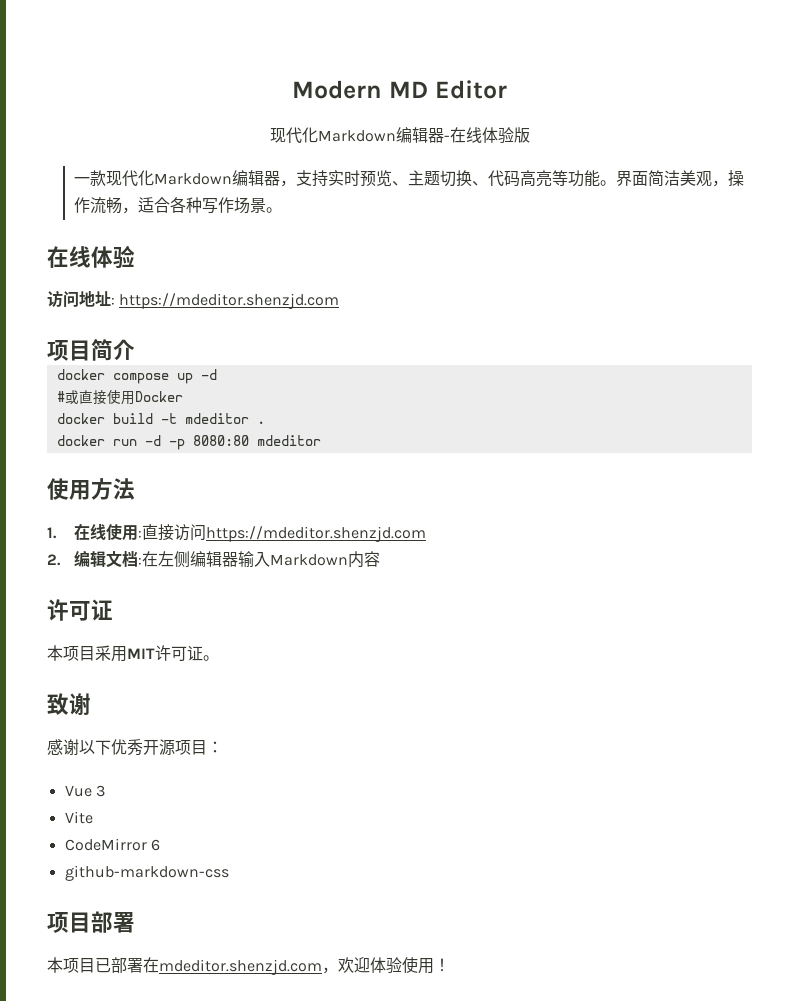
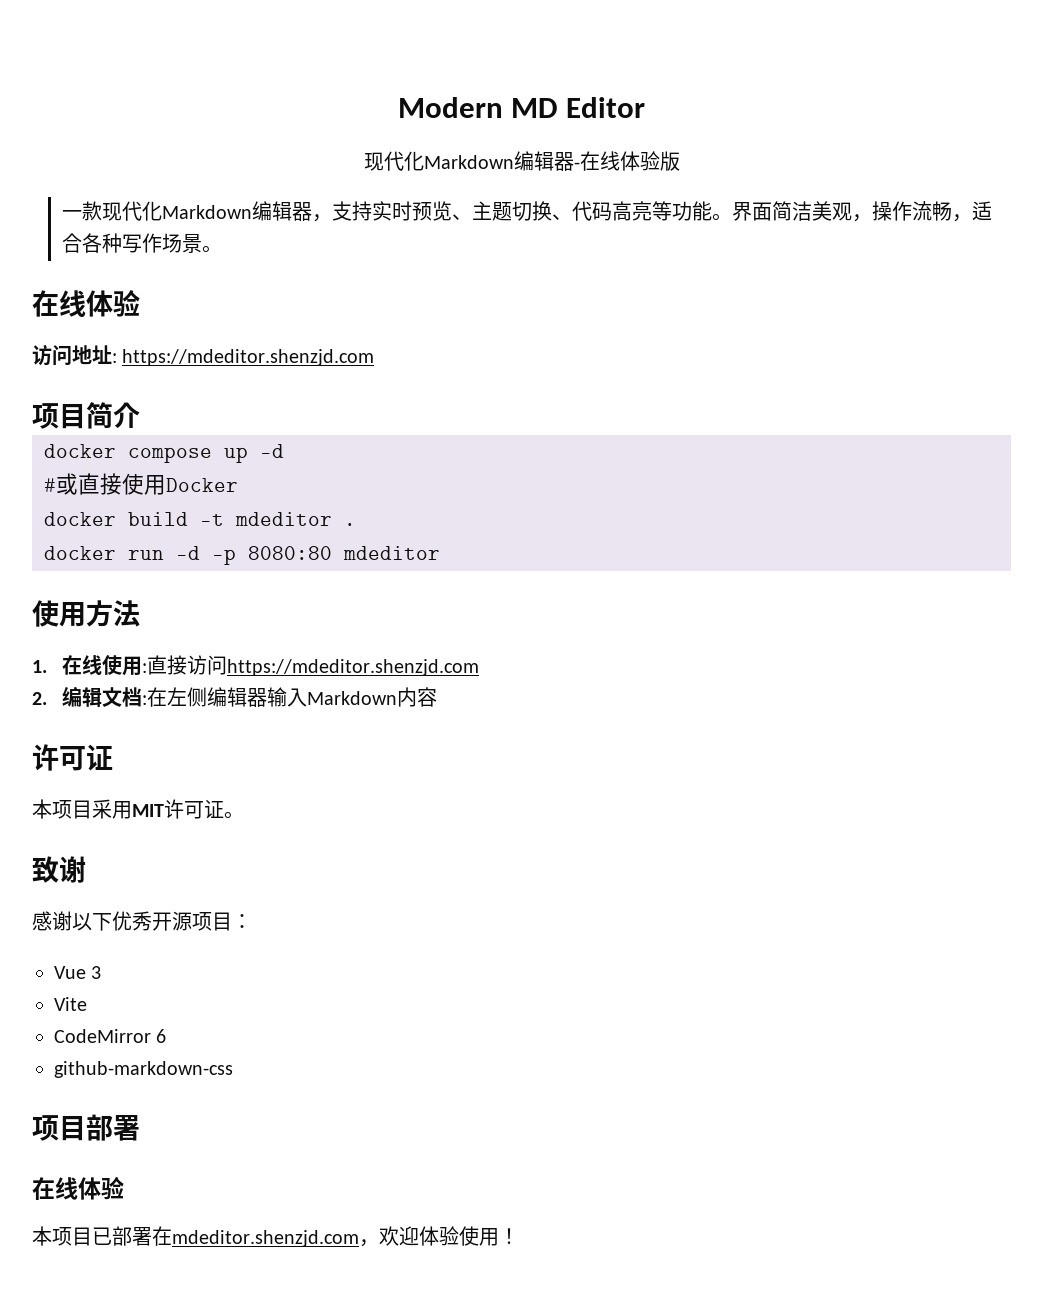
  项目部署
+ 在线体验

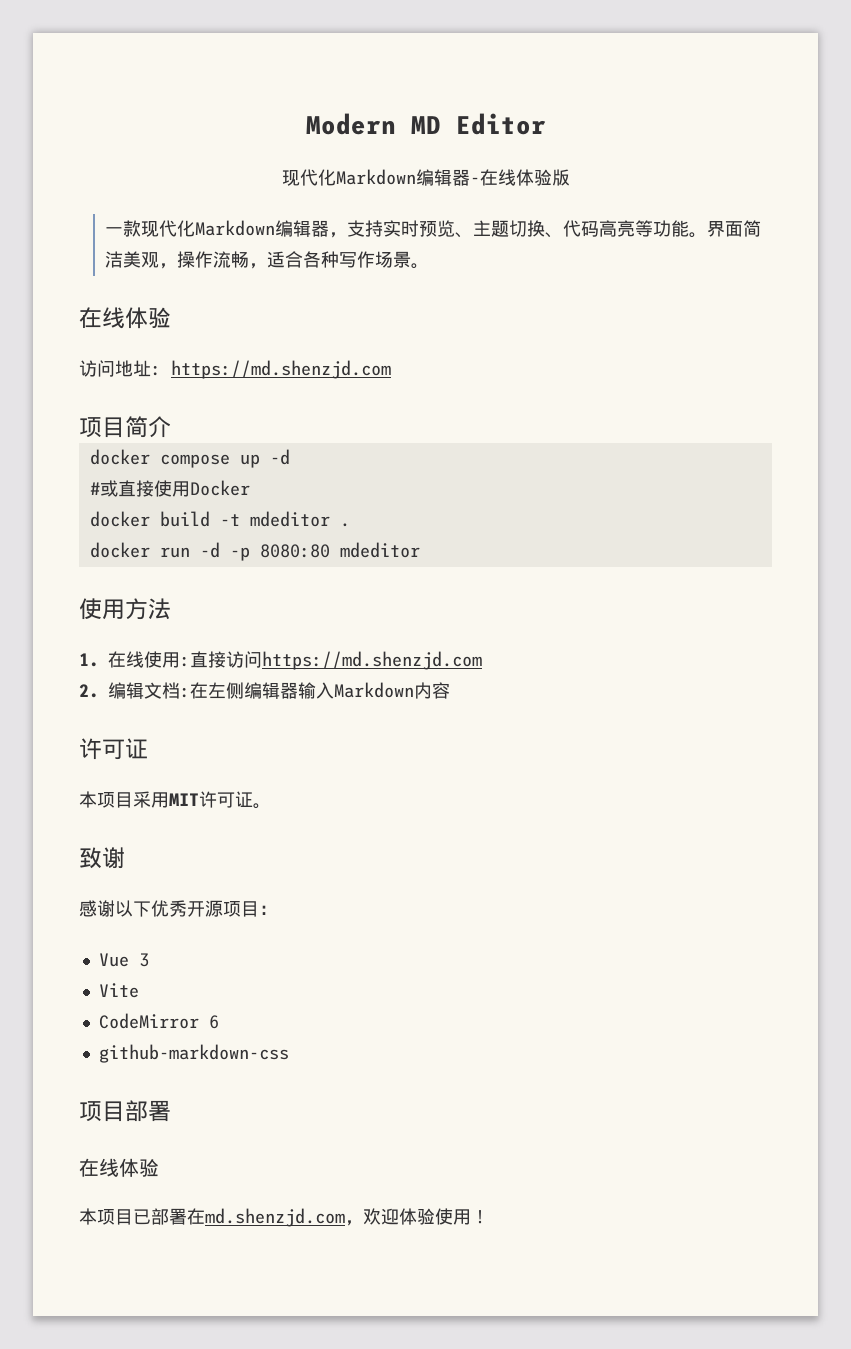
- 访问地址: https://mdeditor.shenzjd.com
+ 访问地址: https://md.shenzjd.com
- 1.在线使用:直接访问https://mdeditor.shenzjd.com
+ 1.在线使用:直接访问https://md.shenzjd.com
- 本项目已部署在mdeditor.shenzjd.com，欢迎体验使用！
+ 本项目已部署在md.shenzjd.com，欢迎体验使用！

